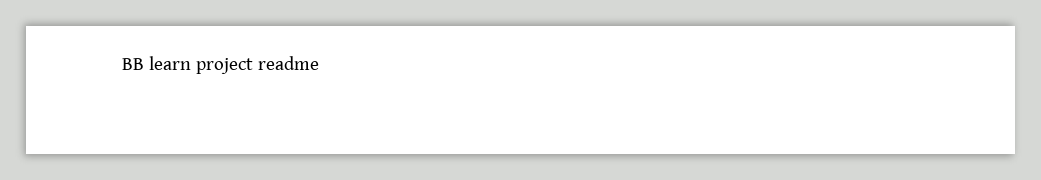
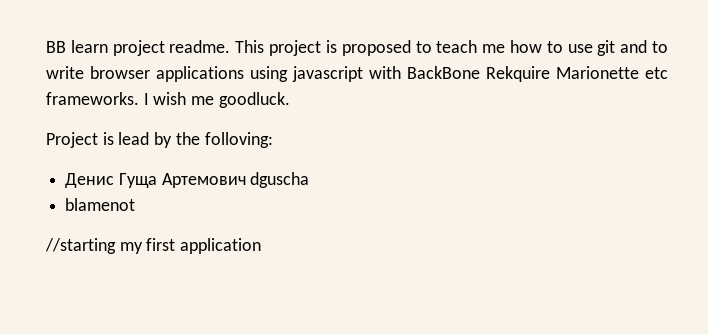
- BB learn project readme
+ BB learn project readme. This project is proposed to teach me how to use git and to write browser applications using javascript with BackBone Rekquire Marionette etc frameworks. I wish me goodluck.
+ Project is lead by the folloving:
+ Денис Гуща Артемович dguscha
+ blamenot
+ //starting my first application

